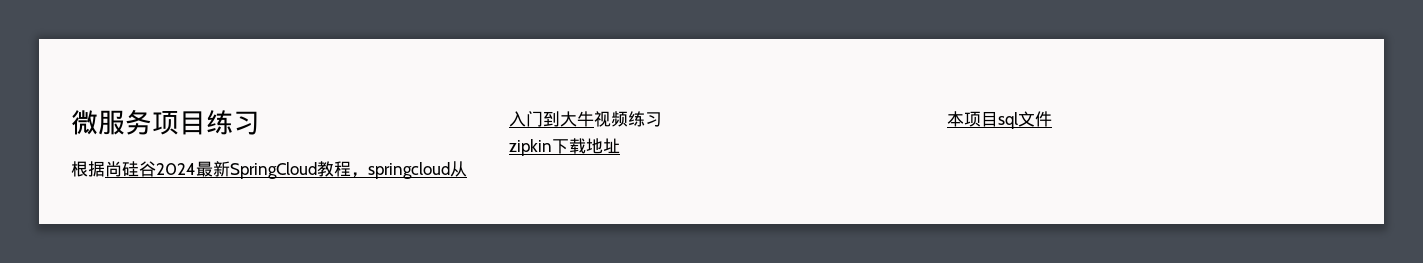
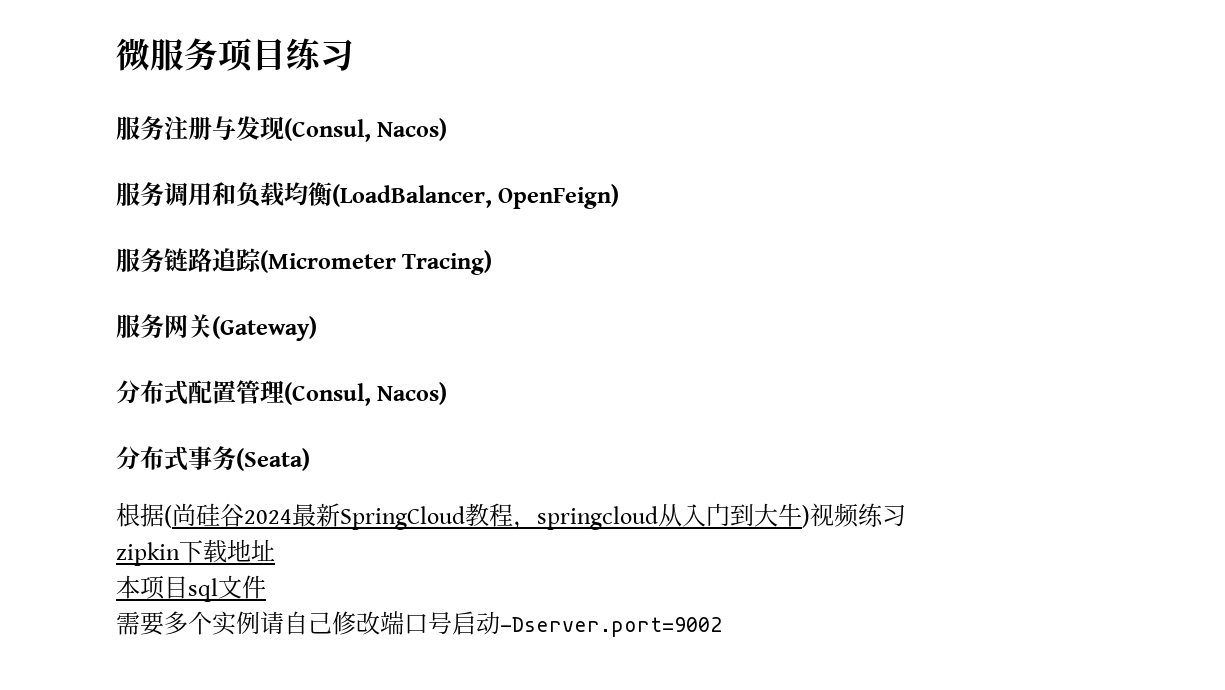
+ 服务注册与发现(Consul, Nacos)
+ 服务调用和负载均衡(LoadBalancer, OpenFeign)
+ 服务链路追踪(Micrometer Tracing)
+ 服务网关(Gateway)
+ 分布式配置管理(Consul, Nacos)
+ 分布式事务(Seata)
- 根据尚硅谷2024最新SpringCloud教程，springcloud从入门到大牛视频练习
+ 根据(尚硅谷2024最新SpringCloud教程，springcloud从入门到大牛)视频练习
+ 需要多个实例请自己修改端口号启动-Dserver.port=9002

